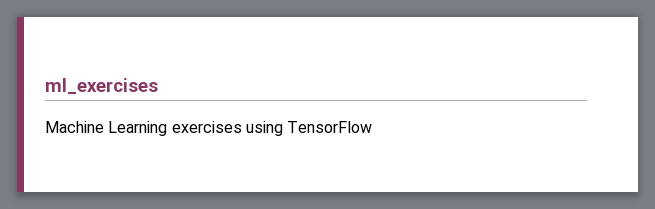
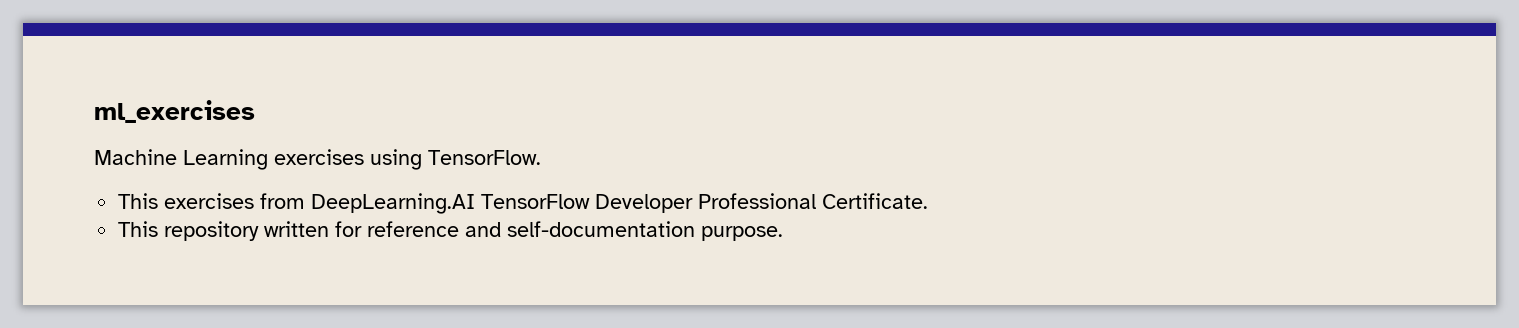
- Machine Learning exercises using TensorFlow
+ Machine Learning exercises using TensorFlow.
+ This exercises from DeepLearning.AI TensorFlow Developer Professional Certificate.
+ This repository written for reference and self-documentation purpose.

